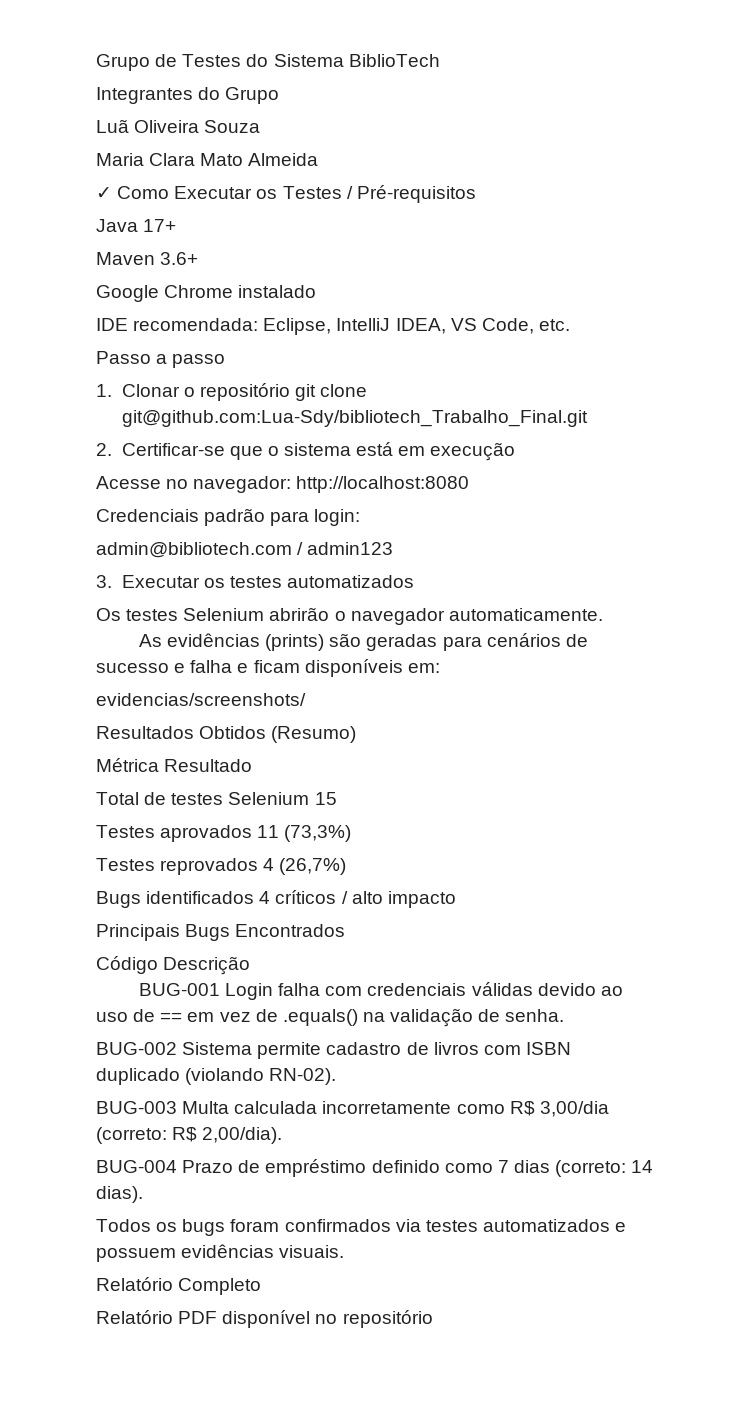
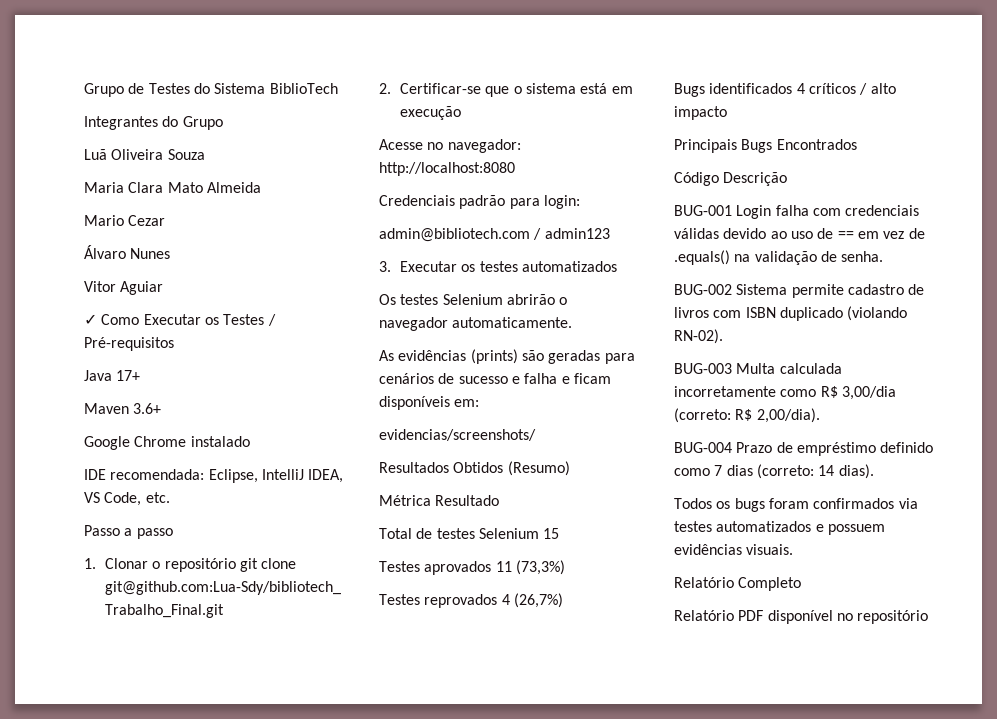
+ Mario Cezar
+ Álvaro Nunes
+ Vitor Aguiar

